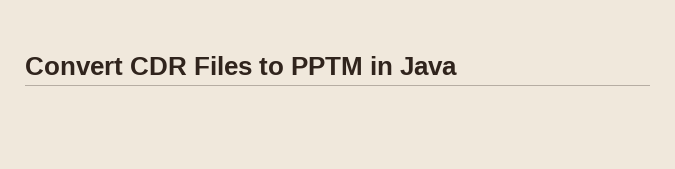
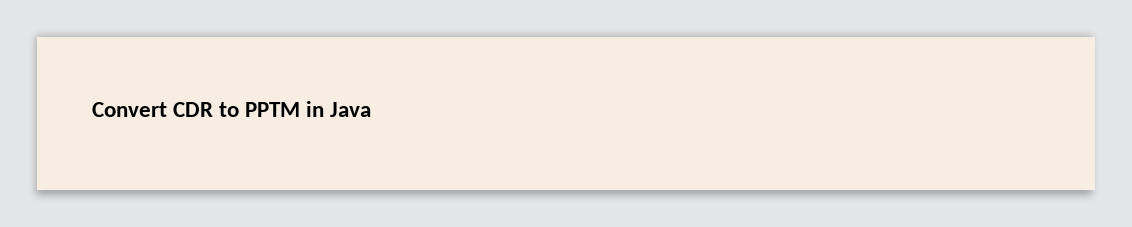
- Convert CDR Files to PPTM in Java
+ Convert CDR to PPTM in Java

